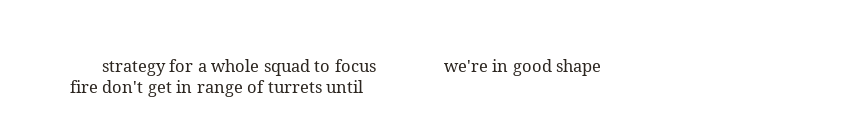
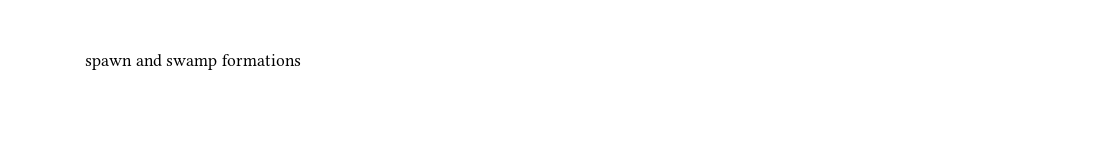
- strategy for a whole squad to focus fire don't get in range of turrets until we're in good shape
+ spawn and swamp formations

